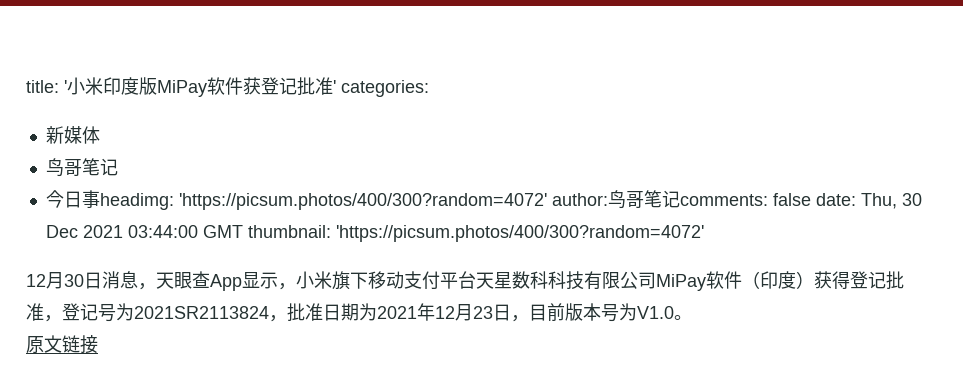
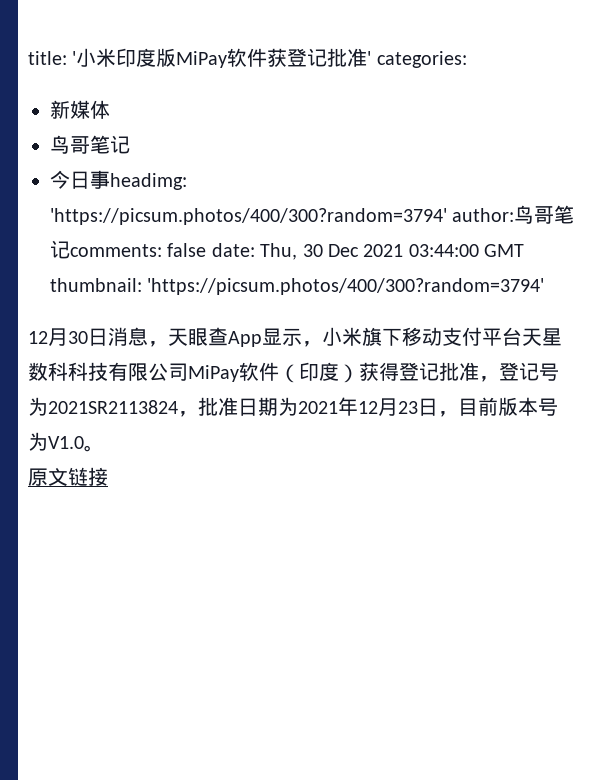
- 今日事headimg: 'https://picsum.photos/400/300?random=4072' author:鸟哥笔记comments: false date: Thu, 30 Dec 2021 03:44:00 GMT thumbnail: 'https://picsum.photos/400/300?random=4072'
+ 今日事headimg: 'https://picsum.photos/400/300?random=3794' author:鸟哥笔记comments: false date: Thu, 30 Dec 2021 03:44:00 GMT thumbnail: 'https://picsum.photos/400/300?random=3794'

